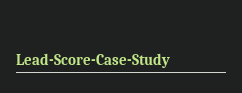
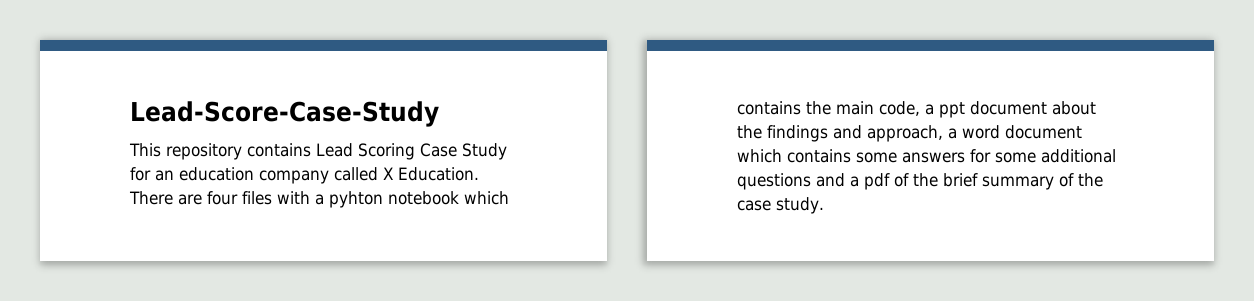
+ This repository contains Lead Scoring Case Study for an education company called X Education. There are four files with a pyhton notebook which contains the main code, a ppt document about the findings and approach, a word document which contains some answers for some additional questions and a pdf of the brief summary of the case study.

